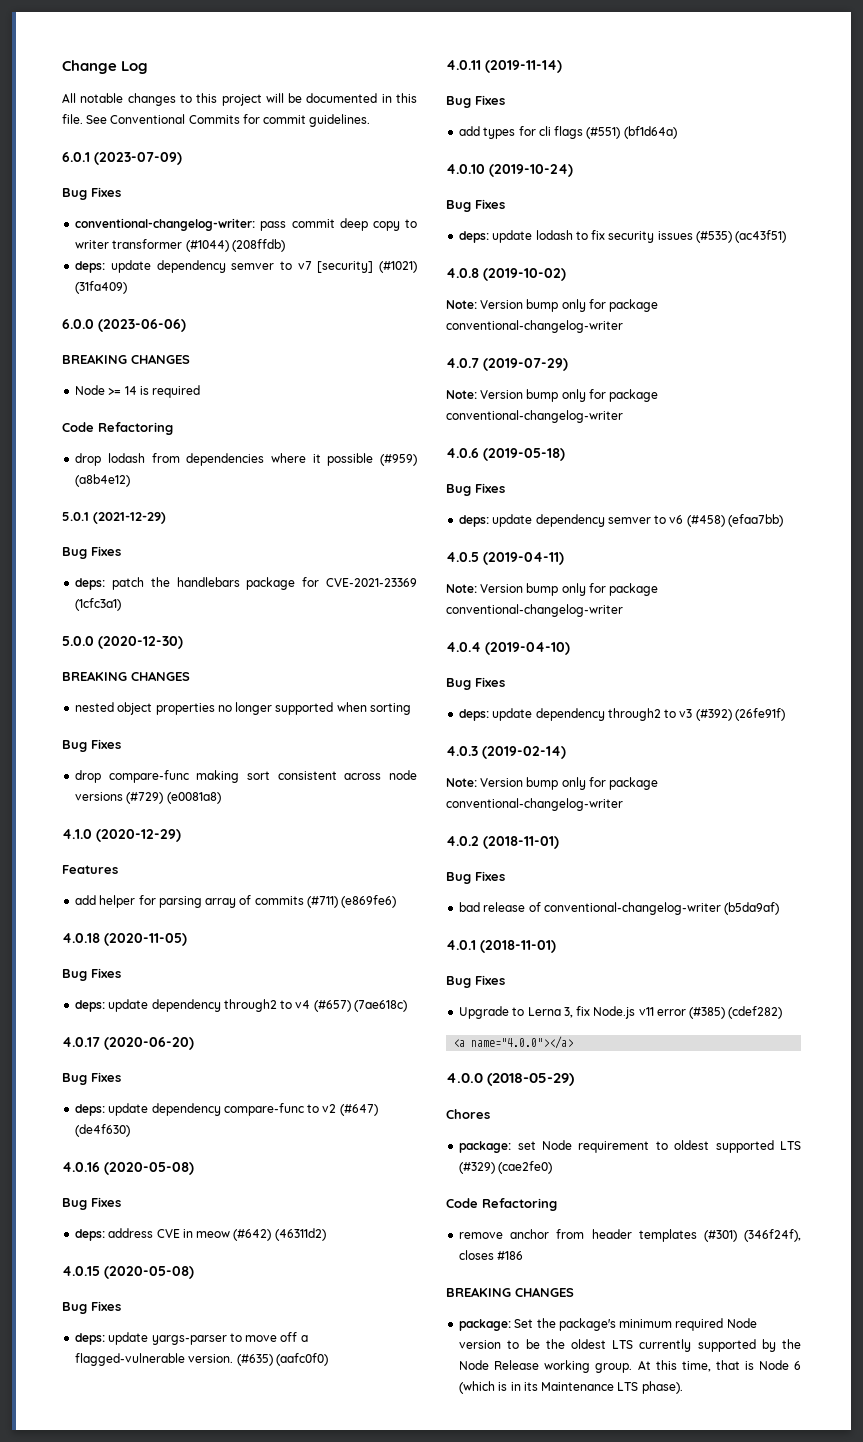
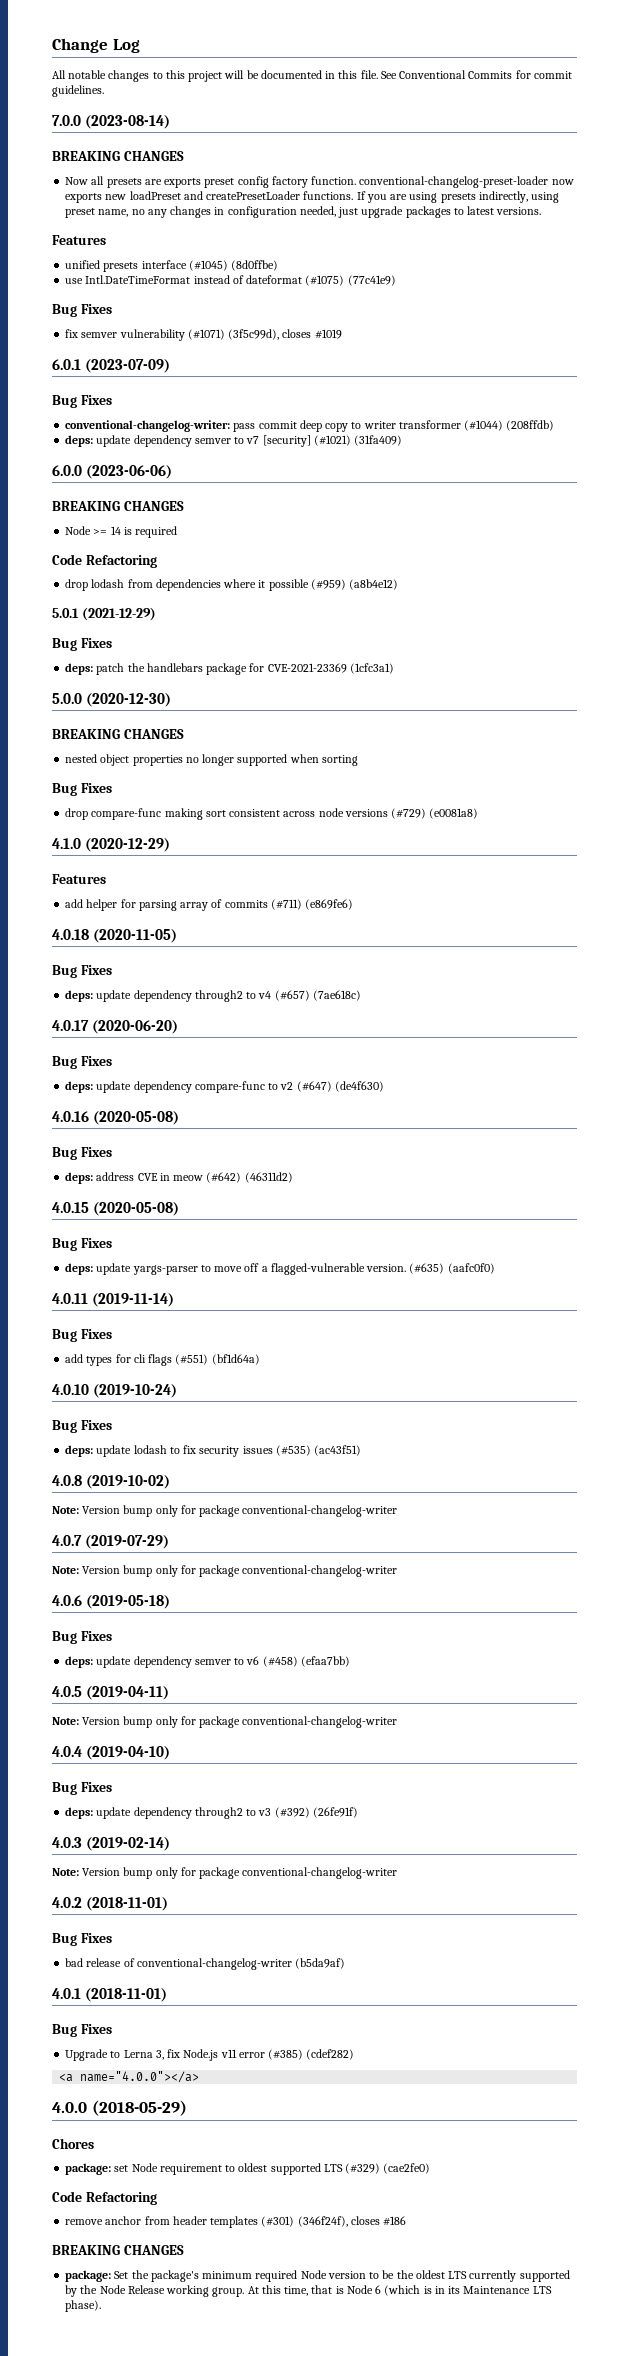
+ 7.0.0 (2023-08-14)
+ BREAKING CHANGES
+ Now all presets are exports preset config factory function. conventional-changelog-preset-loader now exports new loadPreset and createPresetLoader functions. If you are using presets indirectly, using preset name, no any changes in configuration needed, just upgrade packages to latest versions.
+ Features
+ unified presets interface (#1045) (8d0ffbe)
+ use Intl.DateTimeFormat instead of dateformat (#1075) (77c41e9)
+ Bug Fixes
+ fix semver vulnerability (#1071) (3f5c99d), closes #1019

